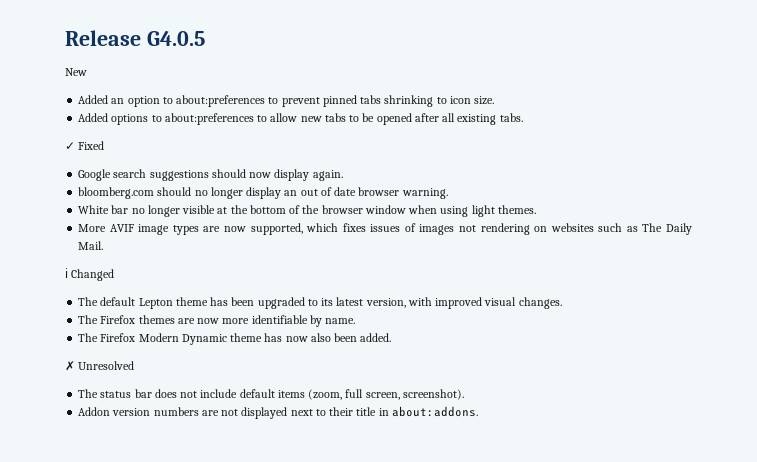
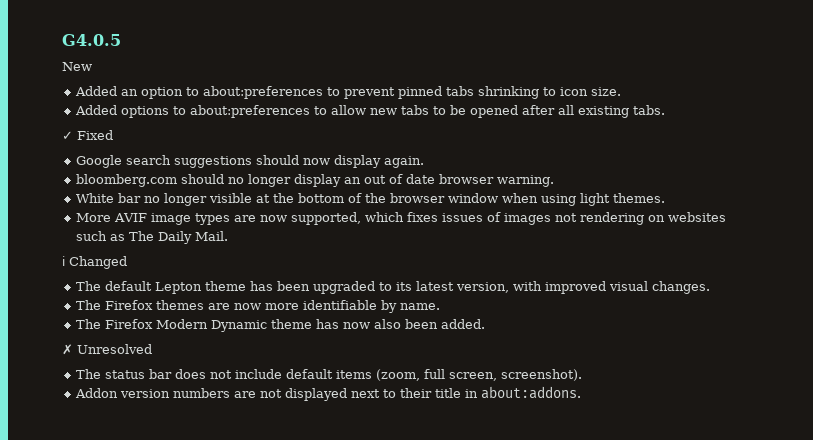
- Release G4.0.5
+ G4.0.5

